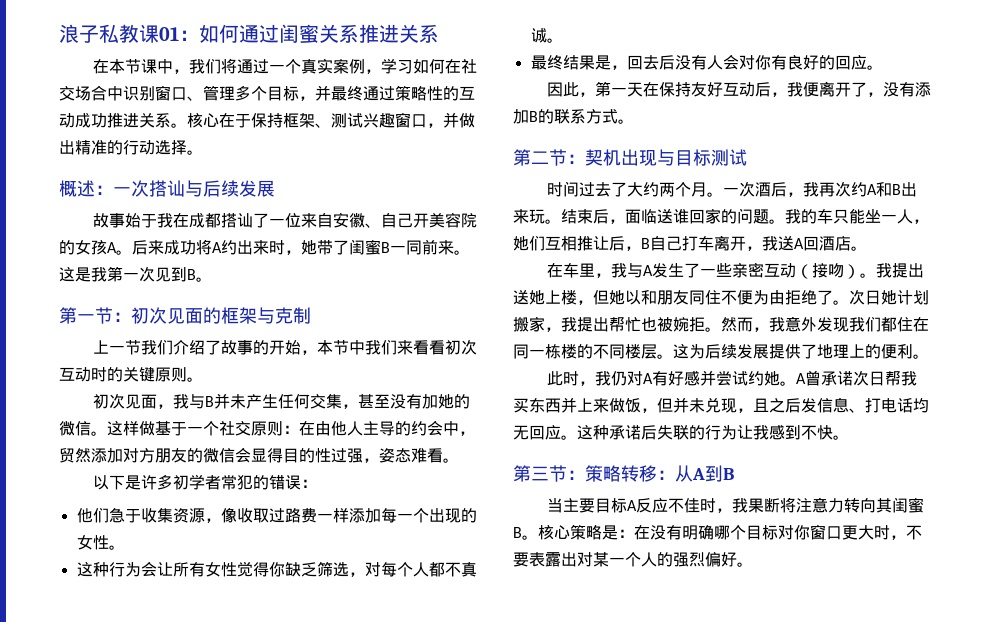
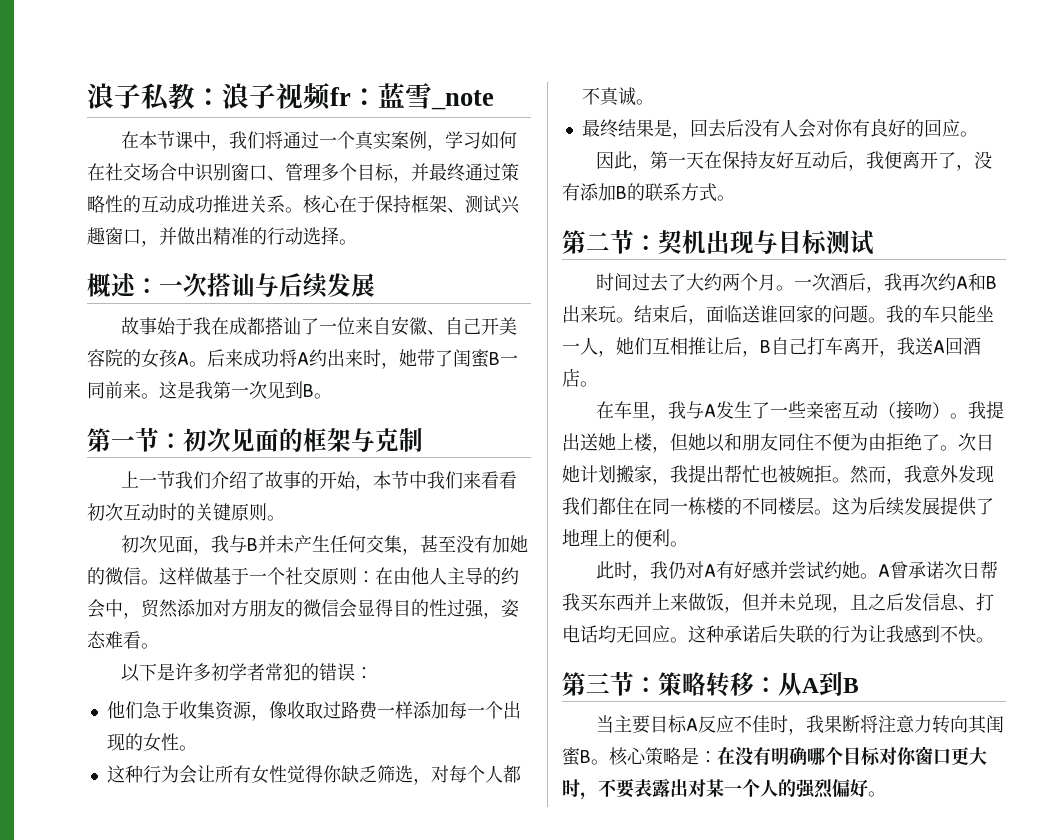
- 浪子私教课01：如何通过闺蜜关系推进关系
+ 浪子私教：浪子视频fr：蓝雪_note

